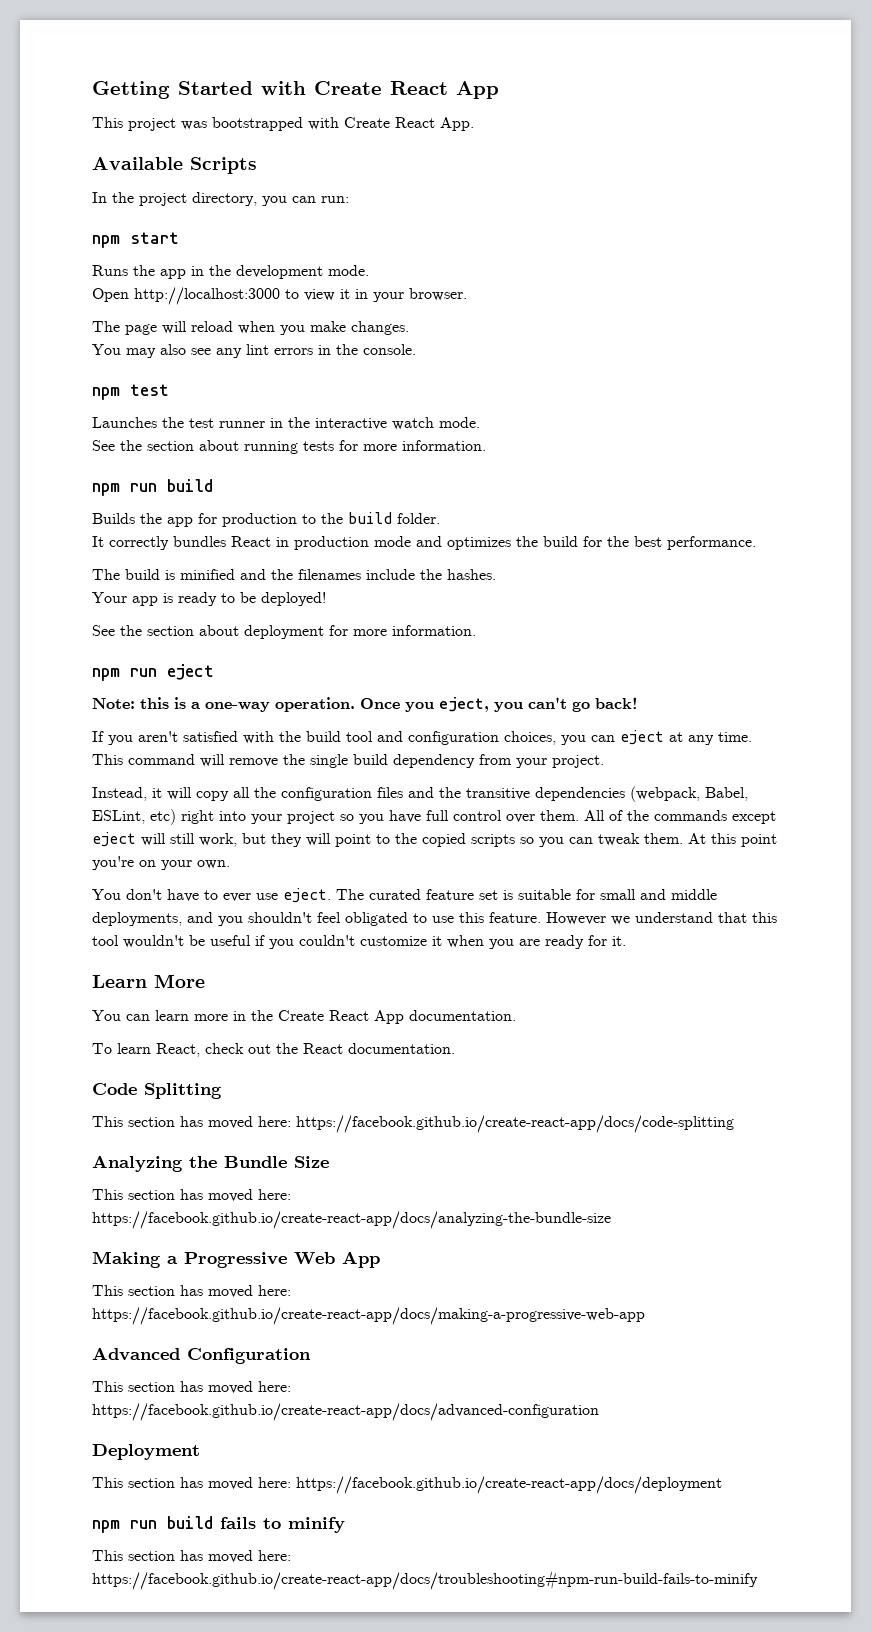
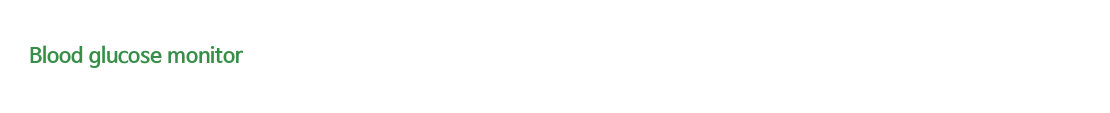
- Getting Started with Create React App
- This project was bootstrapped with Create React App.
- Available Scripts
- In the project directory, you can run:
- npm start
- Runs the app in the development mode.
- Open http://localhost:3000 to view it in your browser.
- The page will reload when you make changes.
- You may also see any lint errors in the console.
- npm test
- Launches the test runner in the interactive watch mode.
- See the section about running tests for more information.
- npm run build
- Builds the app for production to the build folder.
- It correctly bundles React in production mode and optimizes the build for the best performance.
- The build is minified and the filenames include the hashes.
- Your app is ready to be deployed!
- See the section about deployment for more information.
- npm run eject
- Note: this is a one-way operation. Once you eject, you can't go back!
- If you aren't satisfied with the build tool and configuration choices, you can eject at any time. This command will remove the single build dependency from your project.
- Instead, it will copy all the configuration files and the transitive dependencies (webpack, Babel, ESLint, etc) right into your project so you have full control over them. All of the commands except eject will still work, but they will point to the copied scripts so you can tweak them. At this point you're on your own.
- You don't have to ever use eject. The curated feature set is suitable for small and middle deployments, and you shouldn't feel obligated to use this feature. However we understand that this tool wouldn't be useful if you couldn't customize it when you are ready for it.
- Learn More
- You can learn more in the Create React App documentation.
- To learn React, check out the React documentation.
- Code Splitting
- This section has moved here: https://facebook.github.io/create-react-app/docs/code-splitting
- Analyzing the Bundle Size
- This section has moved here: https://facebook.github.io/create-react-app/docs/analyzing-the-bundle-size
- Making a Progressive Web App
- This section has moved here: https://facebook.github.io/create-react-app/docs/making-a-progressive-web-app
- Advanced Configuration
- This section has moved here: https://facebook.github.io/create-react-app/docs/advanced-configuration
- Deployment
- This section has moved here: https://facebook.github.io/create-react-app/docs/deployment
- npm run build fails to minify
- This section has moved here: https://facebook.github.io/create-react-app/docs/troubleshooting#npm-run-build-fails-to-minify
+ Blood glucose monitor

